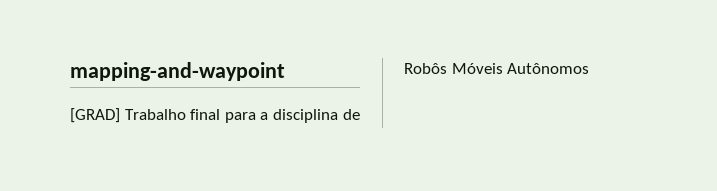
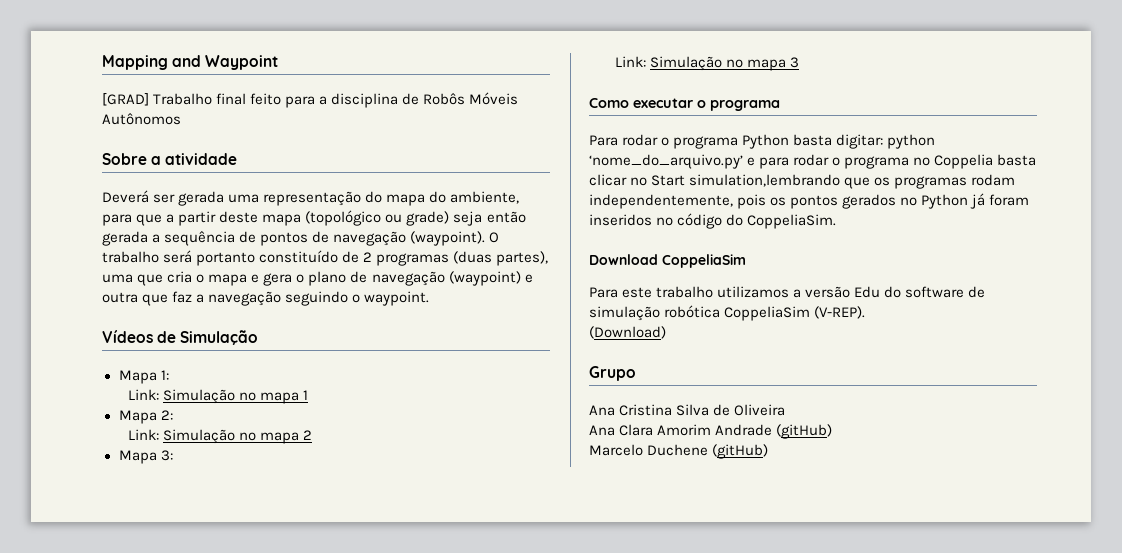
- mapping-and-waypoint
+ Mapping and Waypoint
- [GRAD] Trabalho final para a disciplina de Robôs Móveis Autônomos
+ [GRAD] Trabalho final feito para a disciplina de Robôs Móveis Autônomos
+ Sobre a atividade
+ Deverá ser gerada uma representação do mapa do ambiente, para que a partir deste mapa (topológico ou grade) seja então gerada a sequência de pontos de navegação (waypoint). O trabalho será portanto constituído de 2 programas (duas partes), uma que cria o mapa e gera o plano de navegação (waypoint) e outra que faz a navegação seguindo o waypoint.
+ Vídeos de Simulação
+ Mapa 1:
+ Link: Simulação no mapa 1
+ Mapa 2:
+ Link: Simulação no mapa 2
+ Mapa 3:
+ Link: Simulação no mapa 3
+ Como executar o programa
+ Para rodar o programa Python basta digitar: python ‘nome_do_arquivo.py’ e para rodar o programa no Coppelia basta clicar no Start simulation,lembrando que os programas rodam independentemente, pois os pontos gerados no Python já foram inseridos no código do CoppeliaSim.
+ Download CoppeliaSim
+ Para este trabalho utilizamos a versão Edu do software de simulação robótica CoppeliaSim (V-REP).
+ (Download)
+ Grupo
+ Ana Cristina Silva de Oliveira
+ Ana Clara Amorim Andrade (gitHub)
+ Marcelo Duchene (gitHub)

